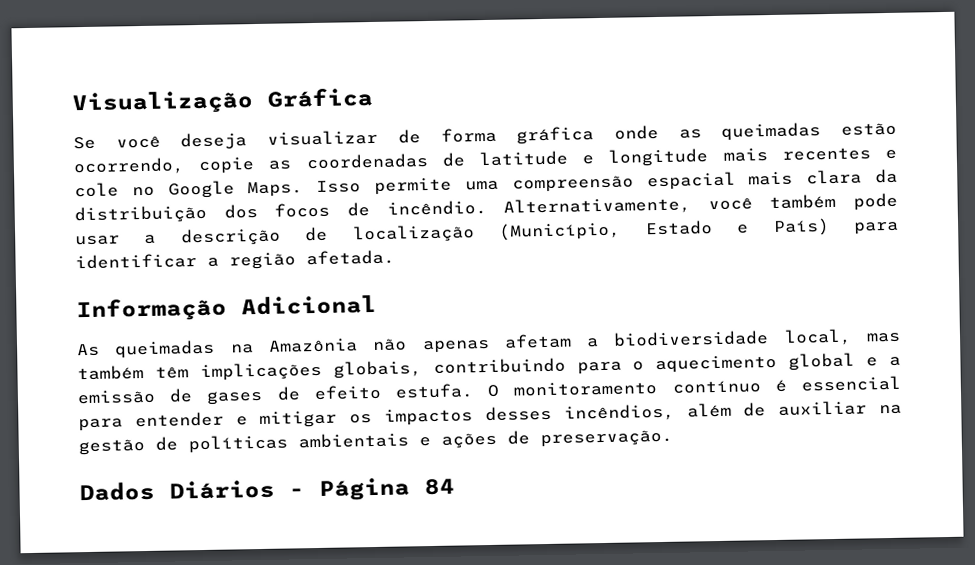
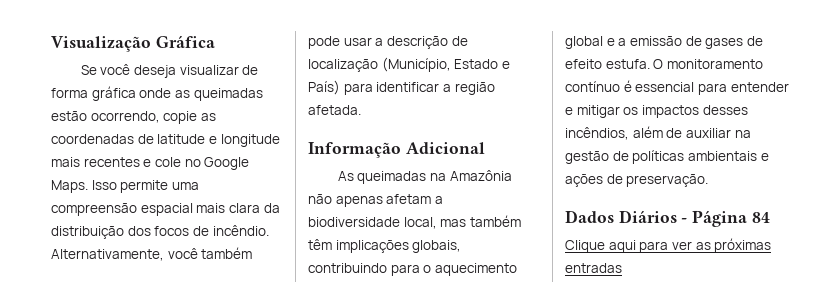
+ Clique aqui para ver as próximas entradas

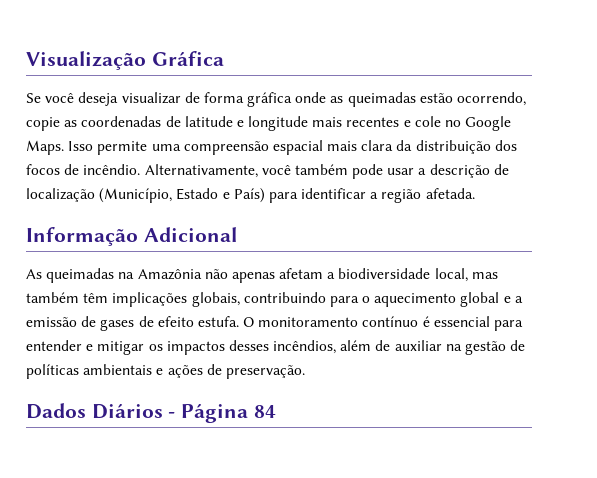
- Clique aqui para ver as próximas entradas

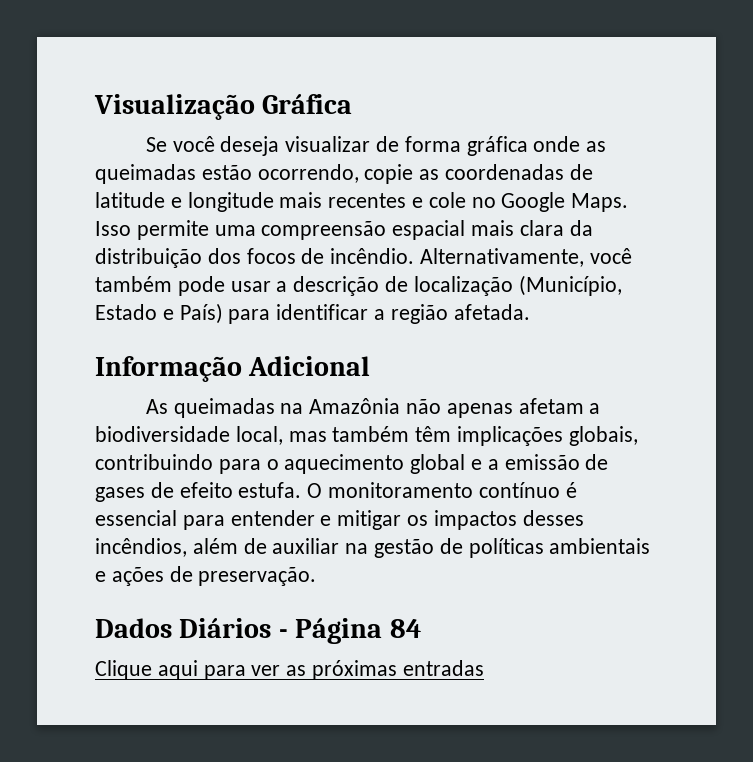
+ Clique aqui para ver as próximas entradas

